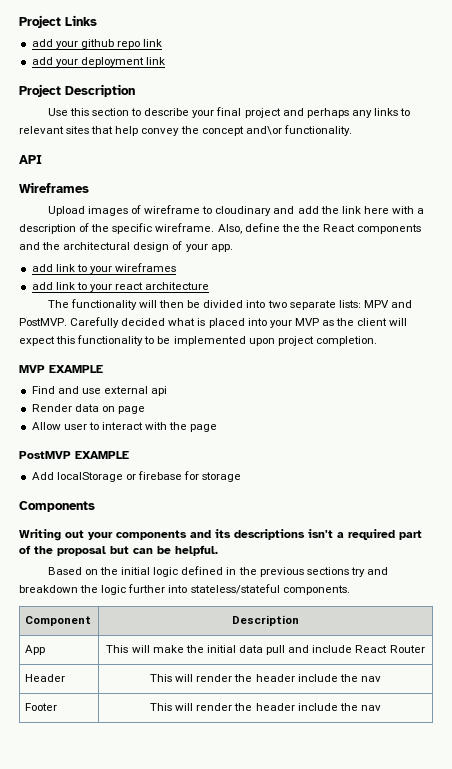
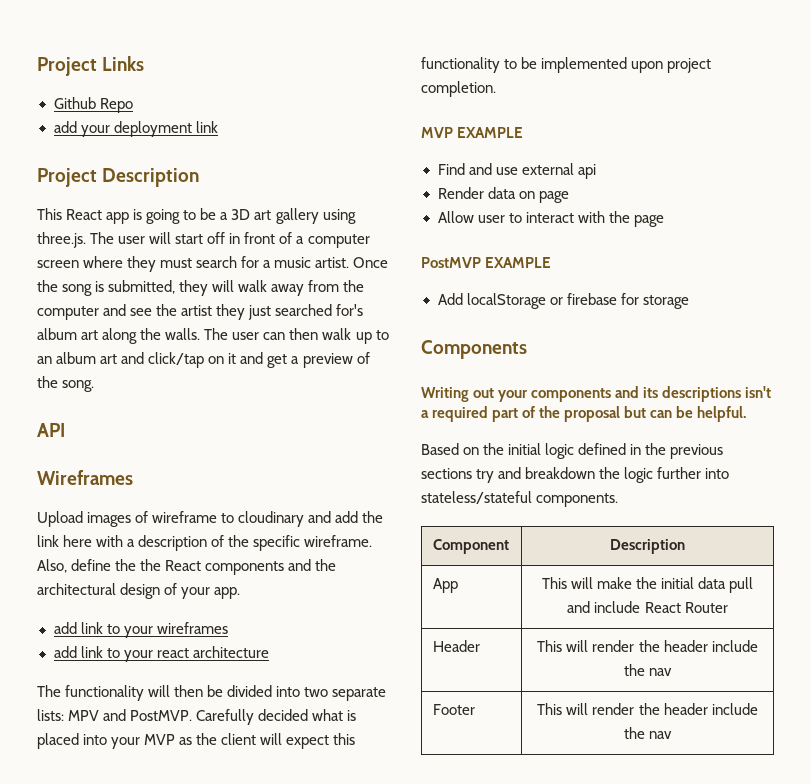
- add your github repo link
+ Github Repo
- Use this section to describe your final project and perhaps any links to relevant sites that help convey the concept and\or functionality.
+ This React app is going to be a 3D art gallery using three.js. The user will start off in front of a computer screen where they must search for a music artist. Once the song is submitted, they will walk away from the computer and see the artist they just searched for's album art along the walls. The user can then walk up to an album art and click/tap on it and get a preview of the song.

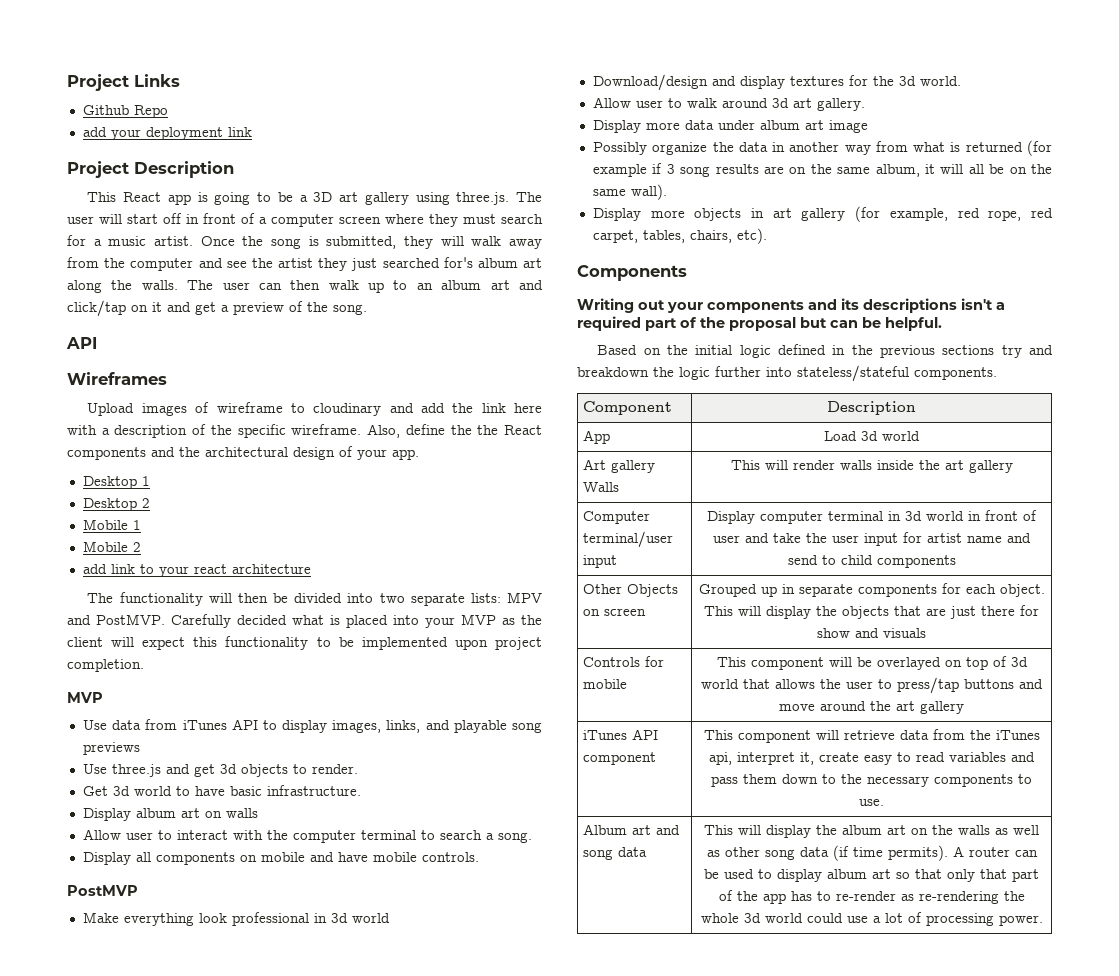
- add link to your wireframes
+ Desktop 1
+ Desktop 2
+ Mobile 1
+ Mobile 2
  Carefully decided what is placed into your MVP as the client will expect this functionality to be implemented upon project completion.
- MVP EXAMPLE
- Find and use external api
- Render data on page
+ MVP
+ Use data from iTunes API to display images, links, and playable song previews
+ Use three.js and get 3d objects to render.
+ Get 3d world to have basic infrastructure.
+ Display album art on walls
- Allow user to interact with the page
- PostMVP EXAMPLE
- Add localStorage or firebase for storage
+ Allow user to interact with the computer terminal to search a song.
+ Display all components on mobile and have mobile controls.
+ PostMVP
+ Make everything look professional in 3d world
+ Download/design and display textures for the 3d world.
+ Allow user to walk around 3d art gallery.
+ Display more data under album art image
+ Possibly organize the data in another way from what is returned (for example if 3 song results are on the same album, it will all be on the same wall).
+ Display more objects in art gallery (for example, red rope, red carpet, tables, chairs, etc).
- App | This will make the initial data pull and include React Router
- Header | This will render the header include the nav
- Footer | This will render the header include the nav
+ App | Load 3d world
+ Art gallery Walls | This will render walls inside the art gallery
+ Computer terminal/user input | Display computer terminal in 3d world in front of user and take the user input for artist name and send to child components
+ Other Objects on screen | Grouped up in separate components for each object. This will display the objects that are just there for show and visuals
+ Controls for mobile | This component will be overlayed on top of 3d world that allows the user to press/tap buttons and move around the art gallery
+ iTunes API component | This component will retrieve data from the iTunes api, interpret it, create easy to read variables and pass them down to the necessary components to use.
+ Album art and song data | This will display the album art on the walls as well as other song data (if time permits). A router can be used to display album art so that only that part of the app has to re-render as re-rendering the whole 3d world could use a lot of processing power.

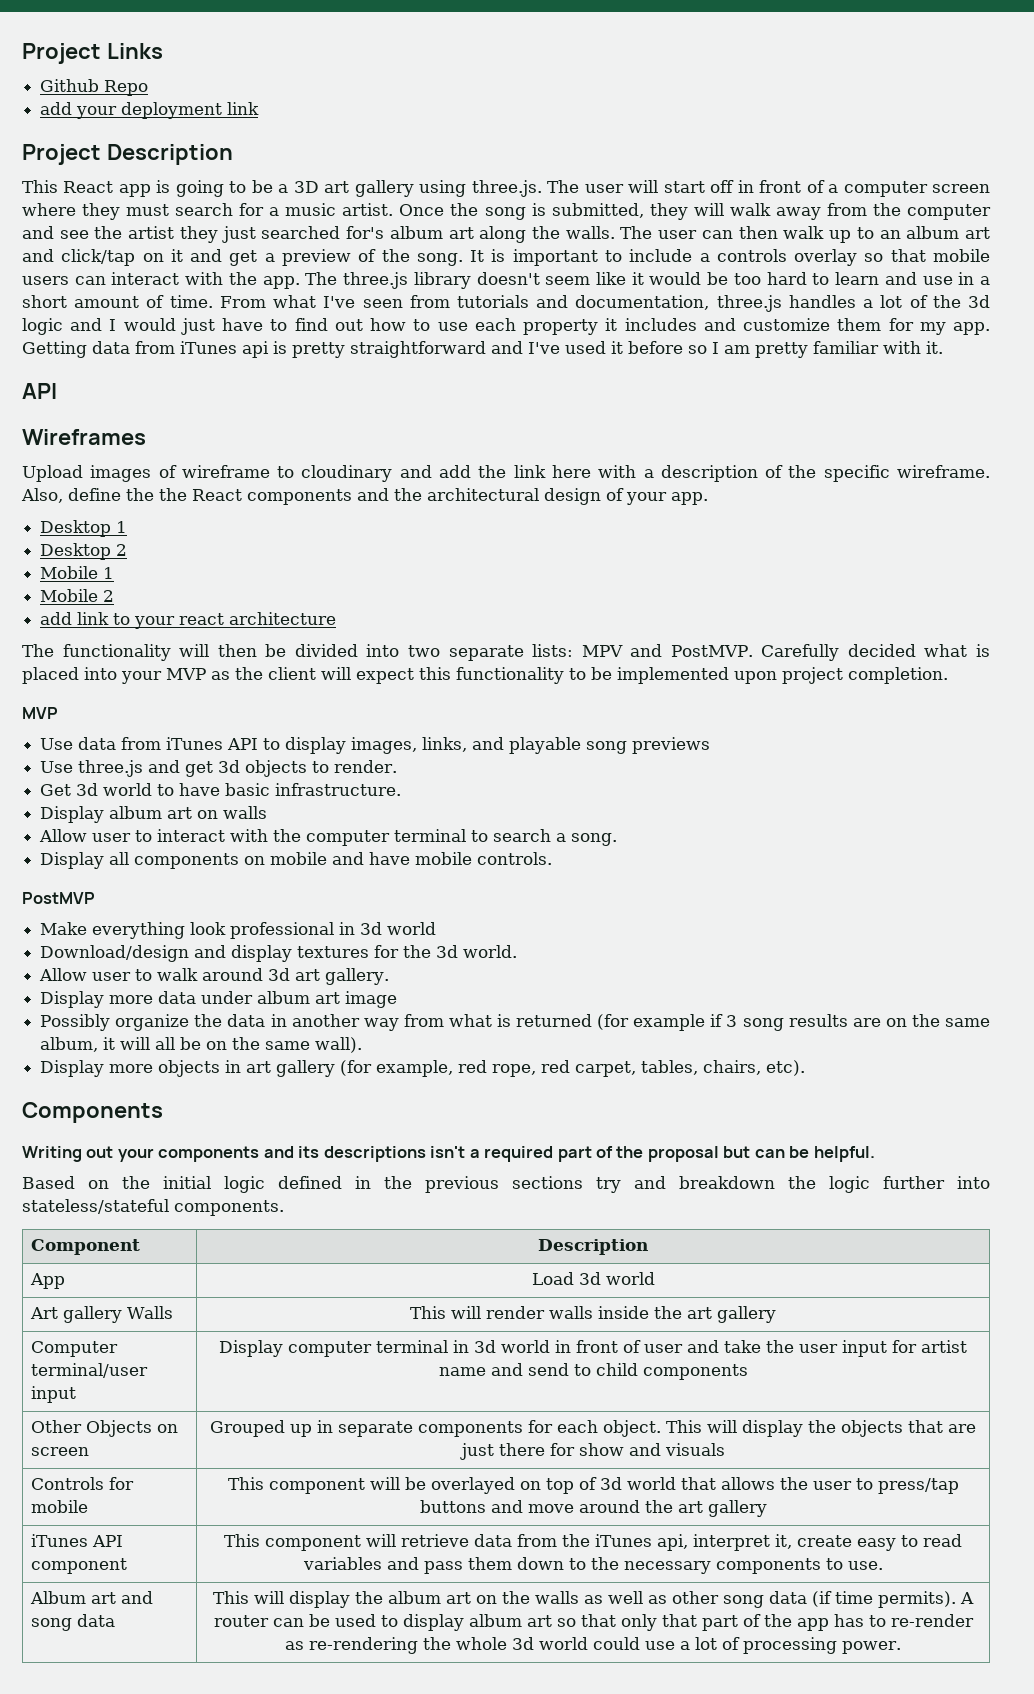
+ It is important to include a controls overlay so that mobile users can interact with the app. The three.js library doesn't seem like it would be too hard to learn and use in a short amount of time. From what I've seen from tutorials and documentation, three.js handles a lot of the 3d logic and I would just have to find out how to use each property it includes and customize them for my app. Getting data from iTunes api is pretty straightforward and I've used it before so I am pretty familiar with it.

